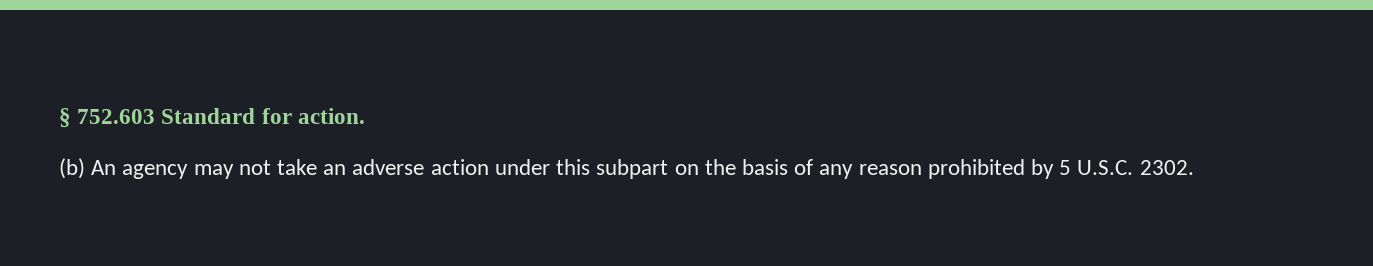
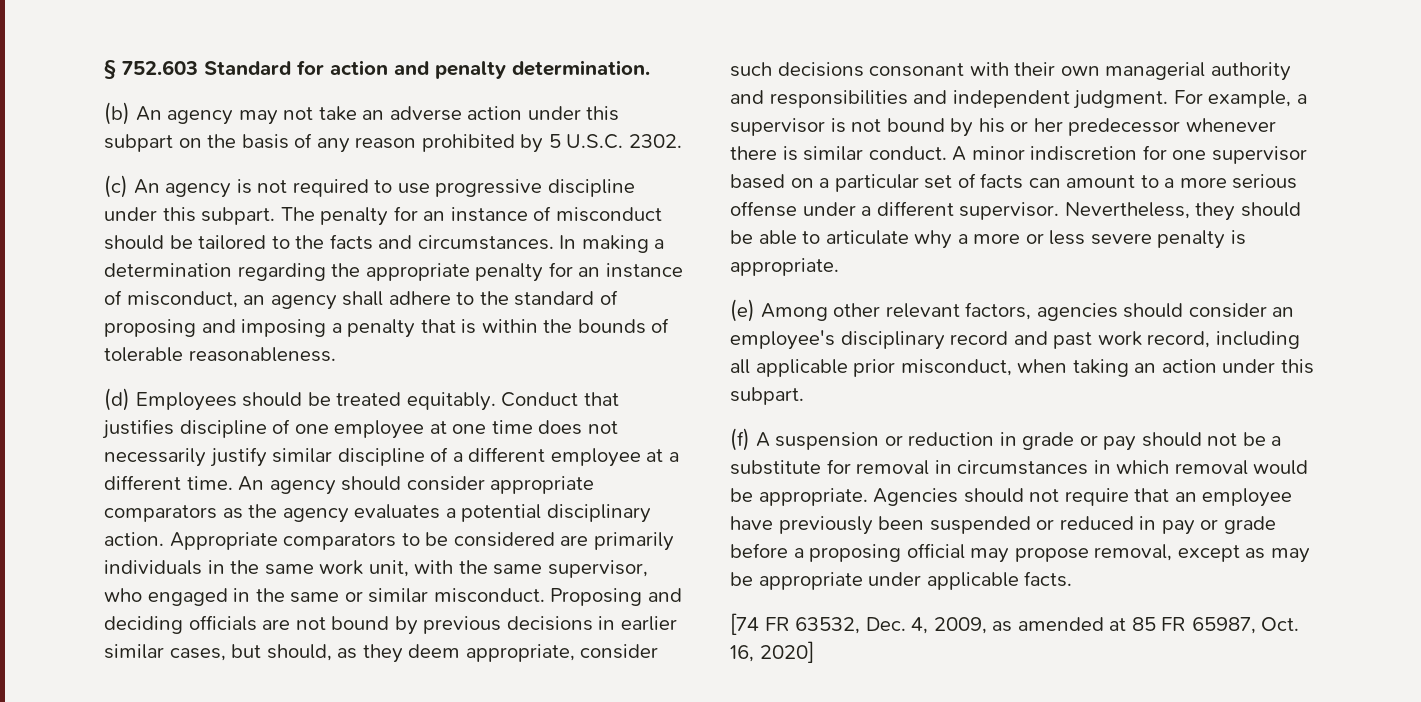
- § 752.603 Standard for action.
+ § 752.603 Standard for action and penalty determination.
+ (c) An agency is not required to use progressive discipline under this subpart. The penalty for an instance of misconduct should be tailored to the facts and circumstances. In making a determination regarding the appropriate penalty for an instance of misconduct, an agency shall adhere to the standard of proposing and imposing a penalty that is within the bounds of tolerable reasonableness.
+ (d) Employees should be treated equitably. Conduct that justifies discipline of one employee at one time does not necessarily justify similar discipline of a different employee at a different time. An agency should consider appropriate comparators as the agency evaluates a potential disciplinary action. Appropriate comparators to be considered are primarily individuals in the same work unit, with the same supervisor, who engaged in the same or similar misconduct. Proposing and deciding officials are not bound by previous decisions in earlier similar cases, but should, as they deem appropriate, consider such decisions consonant with their own managerial authority and responsibilities and independent judgment. For example, a supervisor is not bound by his or her predecessor whenever there is similar conduct. A minor indiscretion for one supervisor based on a particular set of facts can amount to a more serious offense under a different supervisor. Nevertheless, they should be able to articulate why a more or less severe penalty is appropriate.
+ (e) Among other relevant factors, agencies should consider an employee's disciplinary record and past work record, including all applicable prior misconduct, when taking an action under this subpart.
+ (f) A suspension or reduction in grade or pay should not be a substitute for removal in circumstances in which removal would be appropriate. Agencies should not require that an employee have previously been suspended or reduced in pay or grade before a proposing official may propose removal, except as may be appropriate under applicable facts.
+ [74 FR 63532, Dec. 4, 2009, as amended at 85 FR 65987, Oct. 16, 2020]

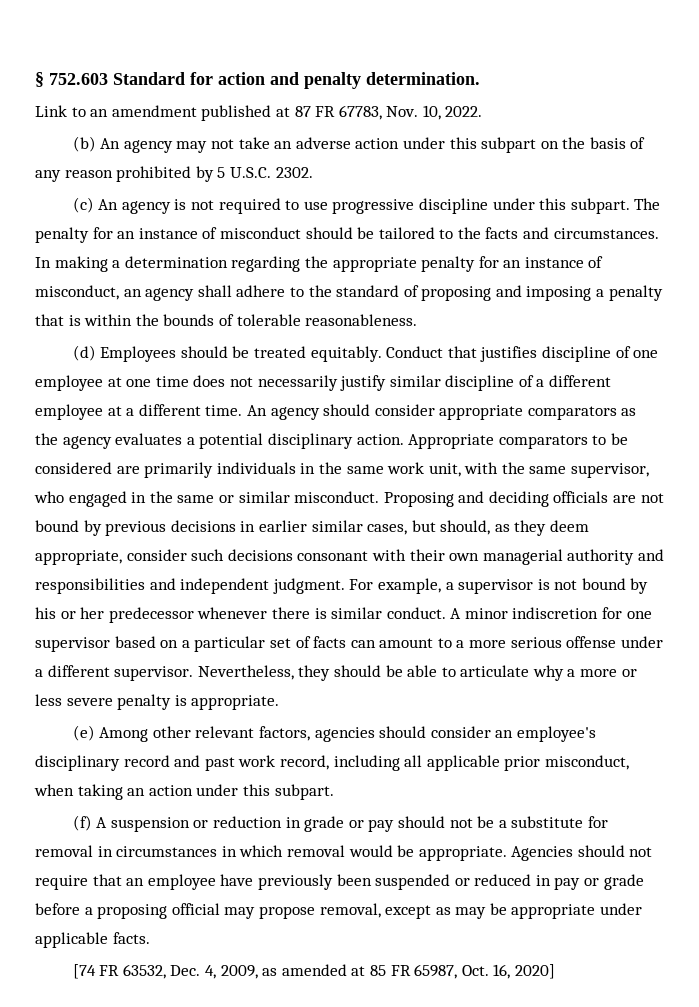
+ Link to an amendment published at 87 FR 67783, Nov. 10, 2022.

